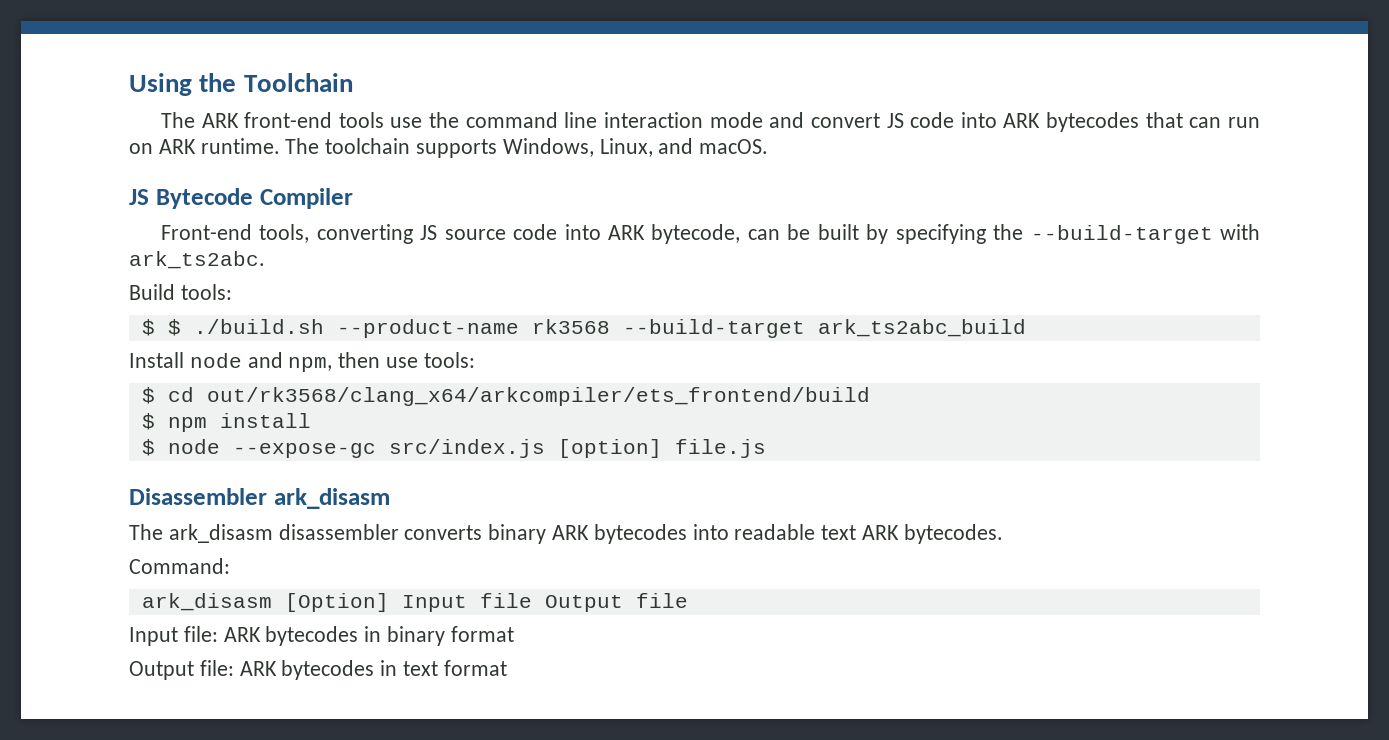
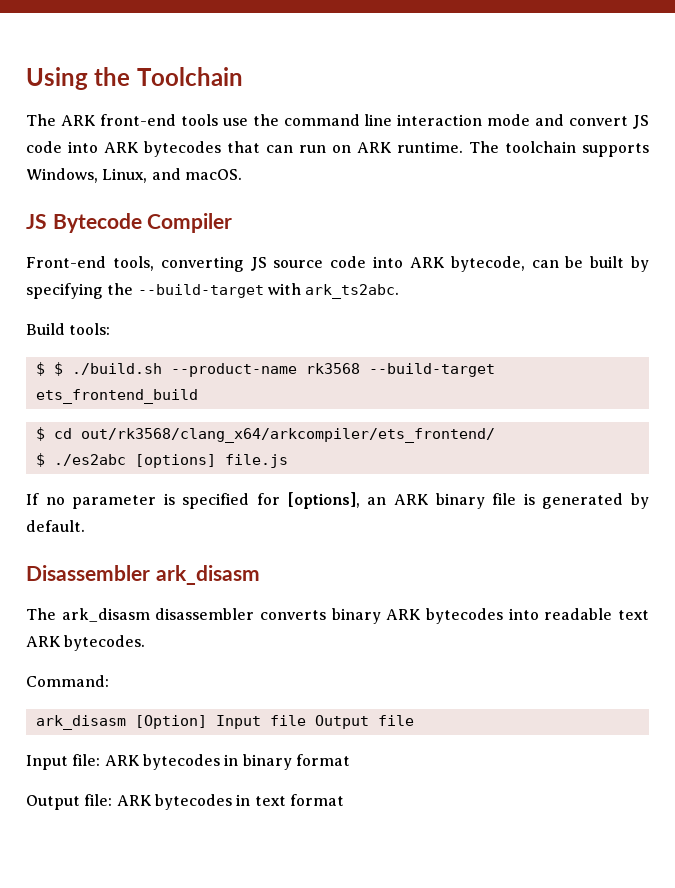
- $ $ ./build.sh --product-name rk3568 --build-target ark_ts2abc_build
- Install node and npm, then use tools:
+ $ $ ./build.sh --product-name rk3568 --build-target ets_frontend_build
- $ cd out/rk3568/clang_x64/arkcompiler/ets_frontend/build
- $ npm install
- $ node --expose-gc src/index.js [option] file.js
+ $ cd out/rk3568/clang_x64/arkcompiler/ets_frontend/
+ $ ./es2abc [options] file.js
+ If no parameter is specified for [options], an ARK binary file is generated by default.

